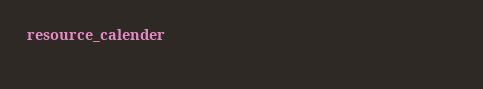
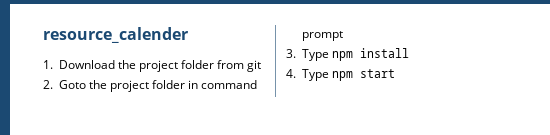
+ 1. Download the project folder from git
+ 2. Goto the project folder in command prompt
+ 3. Type npm install
+ 4. Type npm start

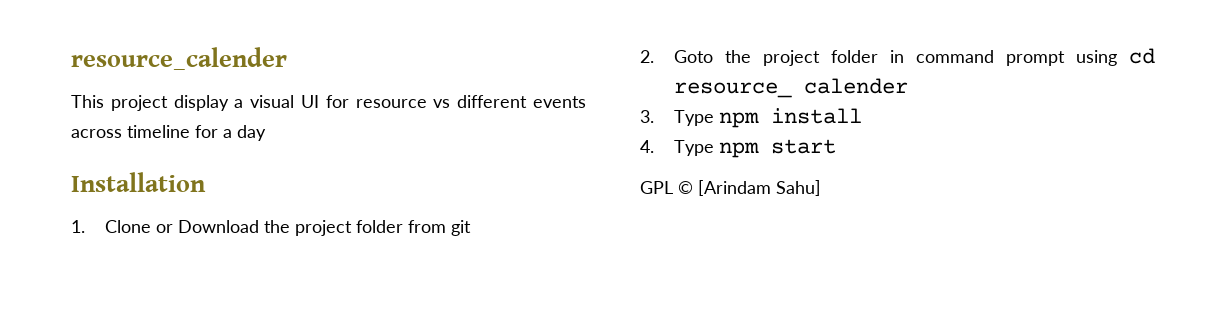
+ This project display a visual UI for resource vs different events across timeline for a day
+ Installation
- 1. Download the project folder from git
+ 1. Clone or Download the project folder from git
- 2. Goto the project folder in command prompt
+ 2. Goto the project folder in command prompt using cd resource_ calender
+ GPL © [Arindam Sahu]

